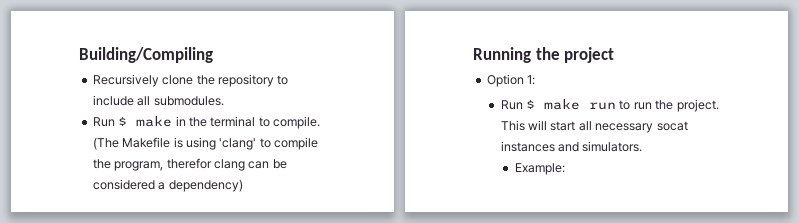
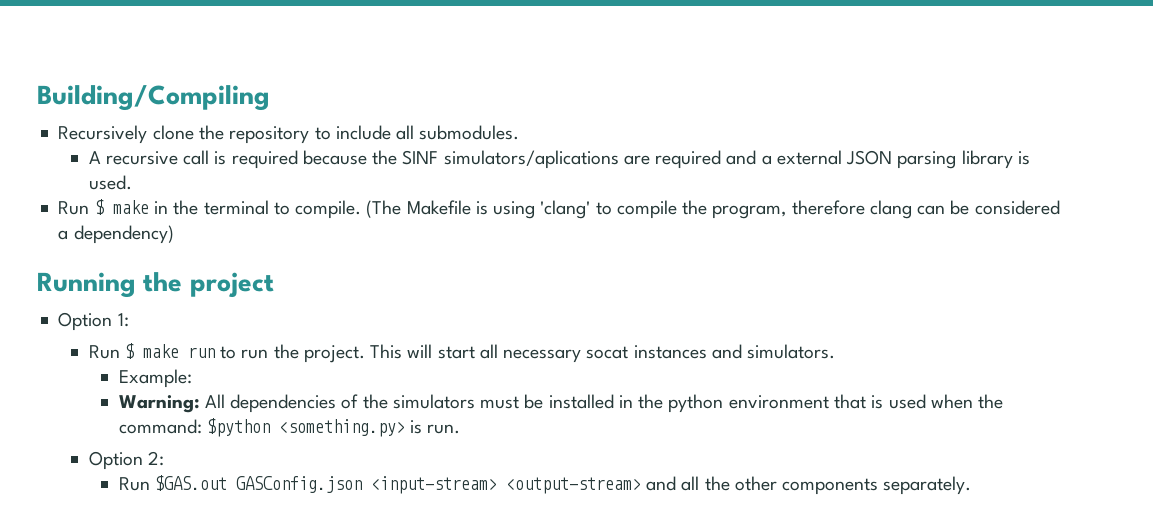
+ A recursive call is required because the SINF simulators/aplications are required and a external JSON parsing library is used.
- (The Makefile is using 'clang' to compile the program, therefor clang can be considered a dependency)
+ (The Makefile is using 'clang' to compile the program, therefore clang can be considered a dependency)
+ Warning: All dependencies of the simulators must be installed in the python environment that is used when the command: $python <something.py> is run.
+ Option 2:
+ Run $GAS.out GASConfig.json <input-stream> <output-stream> and all the other components separately.

